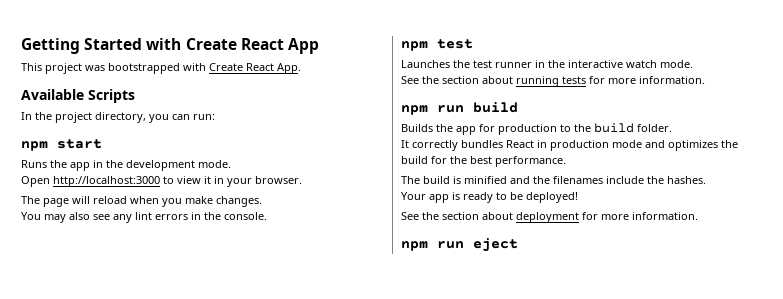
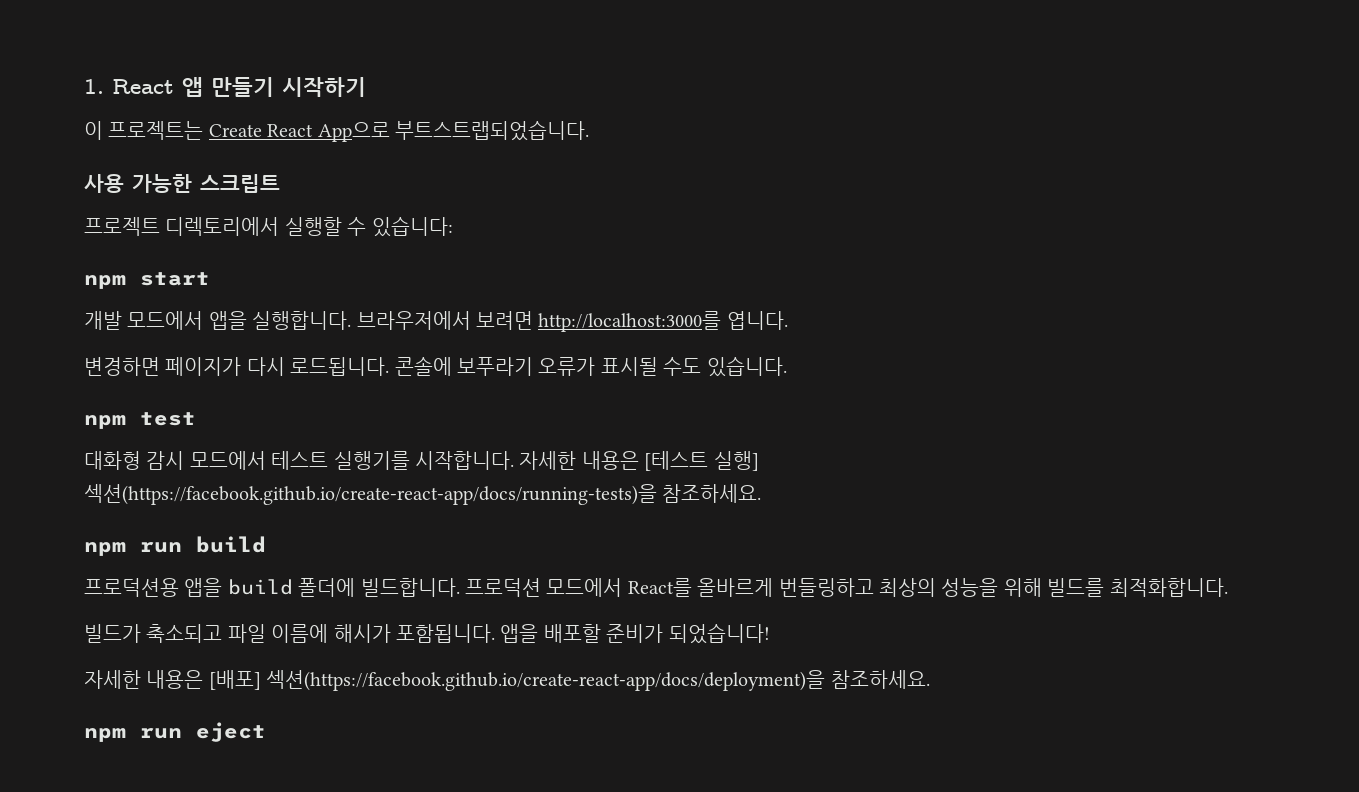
- Getting Started with Create React App
- This project was bootstrapped with Create React App.
- Available Scripts
- In the project directory, you can run:
+ 1. React 앱 만들기 시작하기
+ 이 프로젝트는 Create React App으로 부트스트랩되었습니다.
+ 사용 가능한 스크립트
+ 프로젝트 디렉토리에서 실행할 수 있습니다:
  npm start
- Runs the app in the development mode.
- Open http://localhost:3000 to view it in your browser.
- The page will reload when you make changes.
- You may also see any lint errors in the console.
+ 개발 모드에서 앱을 실행합니다. 브라우저에서 보려면 http://localhost:3000를 엽니다.
+ 변경하면 페이지가 다시 로드됩니다. 콘솔에 보푸라기 오류가 표시될 수도 있습니다.
  npm test
- Launches the test runner in the interactive watch mode.
- See the section about running tests for more information.
+ 대화형 감시 모드에서 테스트 실행기를 시작합니다. 자세한 내용은 [테스트 실행] 섹션(https://facebook.github.io/create-react-app/docs/running-tests)을 참조하세요.
  npm run build
- Builds the app for production to the build folder.
- It correctly bundles React in production mode and optimizes the build for the best performance.
- The build is minified and the filenames include the hashes.
- Your app is ready to be deployed!
- See the section about deployment for more information.
+ 프로덕션용 앱을 build 폴더에 빌드합니다. 프로덕션 모드에서 React를 올바르게 번들링하고 최상의 성능을 위해 빌드를 최적화합니다.
+ 빌드가 축소되고 파일 이름에 해시가 포함됩니다. 앱을 배포할 준비가 되었습니다!
+ 자세한 내용은 [배포] 섹션(https://facebook.github.io/create-react-app/docs/deployment)을 참조하세요.

